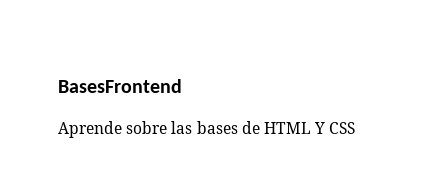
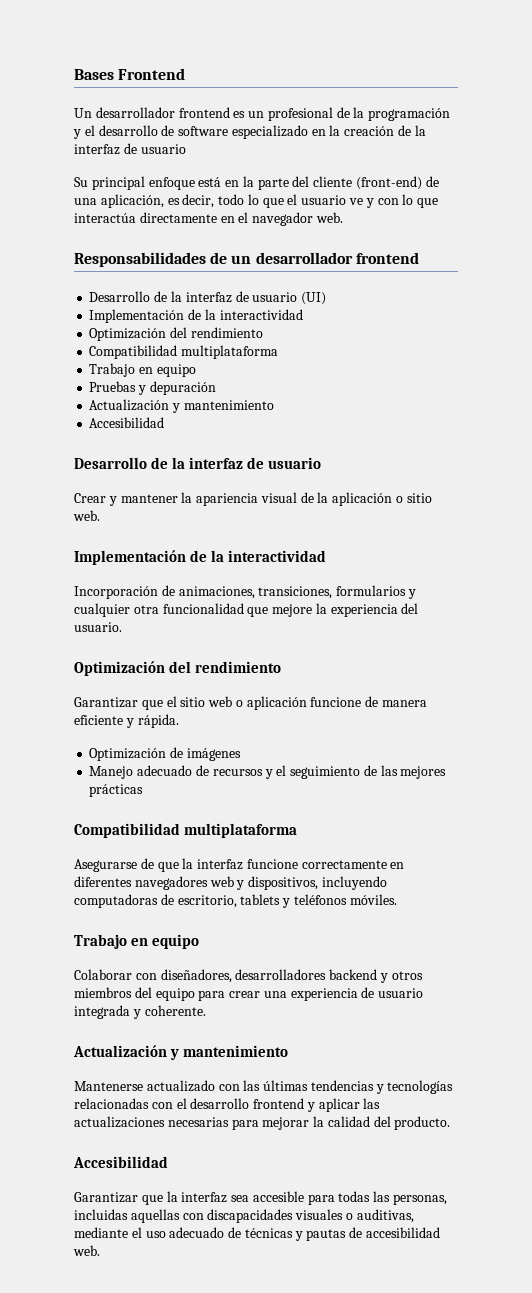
- BasesFrontend
- Aprende sobre las bases de HTML Y CSS
+ Bases Frontend
+ Un desarrollador frontend es un profesional de la programación y el desarrollo de software especializado en la creación de la interfaz de usuario
+ Su principal enfoque está en la parte del cliente (front-end) de una aplicación, es decir, todo lo que el usuario ve y con lo que interactúa directamente en el navegador web.
+ Responsabilidades de un desarrollador frontend
+ Desarrollo de la interfaz de usuario (UI)
+ Implementación de la interactividad
+ Optimización del rendimiento
+ Compatibilidad multiplataforma
+ Trabajo en equipo
+ Pruebas y depuración
+ Actualización y mantenimiento
+ Accesibilidad
+ Desarrollo de la interfaz de usuario
+ Crear y mantener la apariencia visual de la aplicación o sitio web.
+ Implementación de la interactividad
+ Incorporación de animaciones, transiciones, formularios y cualquier otra funcionalidad que mejore la experiencia del usuario.
+ Optimización del rendimiento
+ Garantizar que el sitio web o aplicación funcione de manera eficiente y rápida.
+ Optimización de imágenes
+ Manejo adecuado de recursos y el seguimiento de las mejores prácticas
+ Compatibilidad multiplataforma
+ Asegurarse de que la interfaz funcione correctamente en diferentes navegadores web y dispositivos, incluyendo computadoras de escritorio, tablets y teléfonos móviles.
+ Trabajo en equipo
+ Colaborar con diseñadores, desarrolladores backend y otros miembros del equipo para crear una experiencia de usuario integrada y coherente.
+ Actualización y mantenimiento
+ Mantenerse actualizado con las últimas tendencias y tecnologías relacionadas con el desarrollo frontend y aplicar las actualizaciones necesarias para mejorar la calidad del producto.
+ Accesibilidad
+ Garantizar que la interfaz sea accesible para todas las personas, incluidas aquellas con discapacidades visuales o auditivas, mediante el uso adecuado de técnicas y pautas de accesibilidad web.

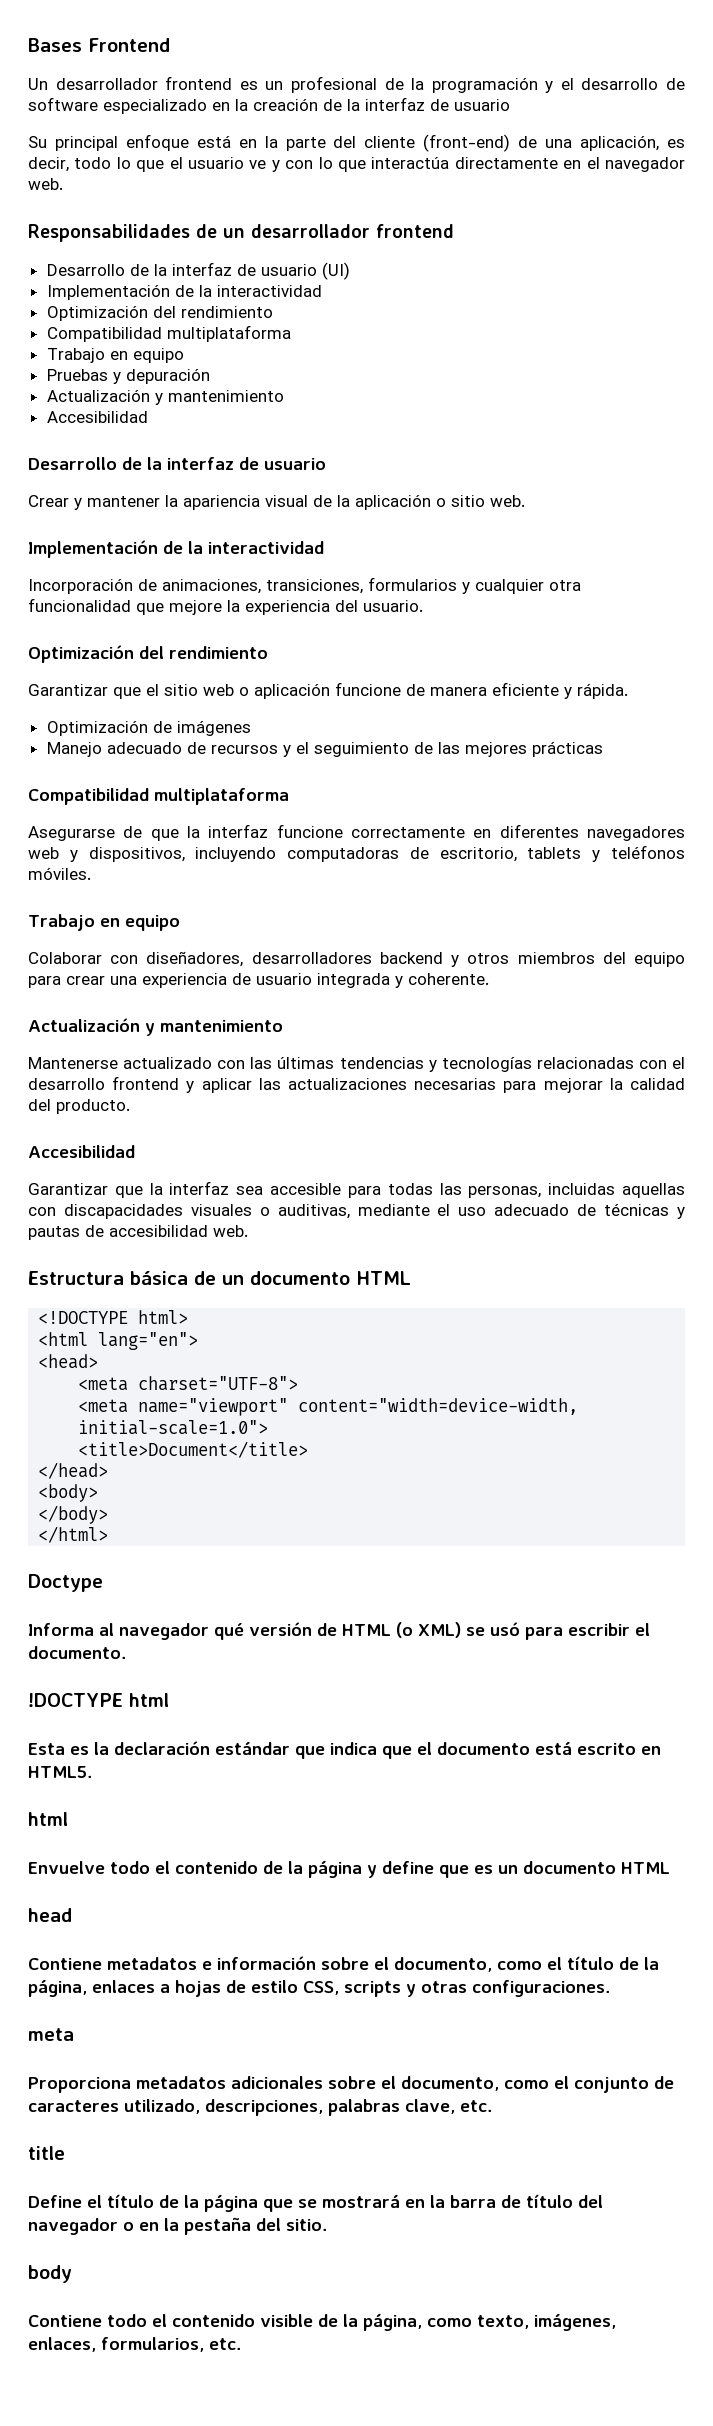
+ Estructura básica de un documento HTML
+ <!DOCTYPE html>
+ <html lang="en">
+ <head>
+ <meta charset="UTF-8">
+ <meta name="viewport" content="width=device-width, initial-scale=1.0">
+ <title>Document</title>
+ </head>
+ <body>
+ </body>
+ </html>
+ Doctype
+ Informa al navegador qué versión de HTML (o XML) se usó para escribir el documento.
+ !DOCTYPE html
+ Esta es la declaración estándar que indica que el documento está escrito en HTML5.
+ html
+ Envuelve todo el contenido de la página y define que es un documento HTML
+ head
+ Contiene metadatos e información sobre el documento, como el título de la página, enlaces a hojas de estilo CSS, scripts y otras configuraciones.
+ meta
+ Proporciona metadatos adicionales sobre el documento, como el conjunto de caracteres utilizado, descripciones, palabras clave, etc.
+ title
+ Define el título de la página que se mostrará en la barra de título del navegador o en la pestaña del sitio.
+ body
+ Contiene todo el contenido visible de la página, como texto, imágenes, enlaces, formularios, etc.

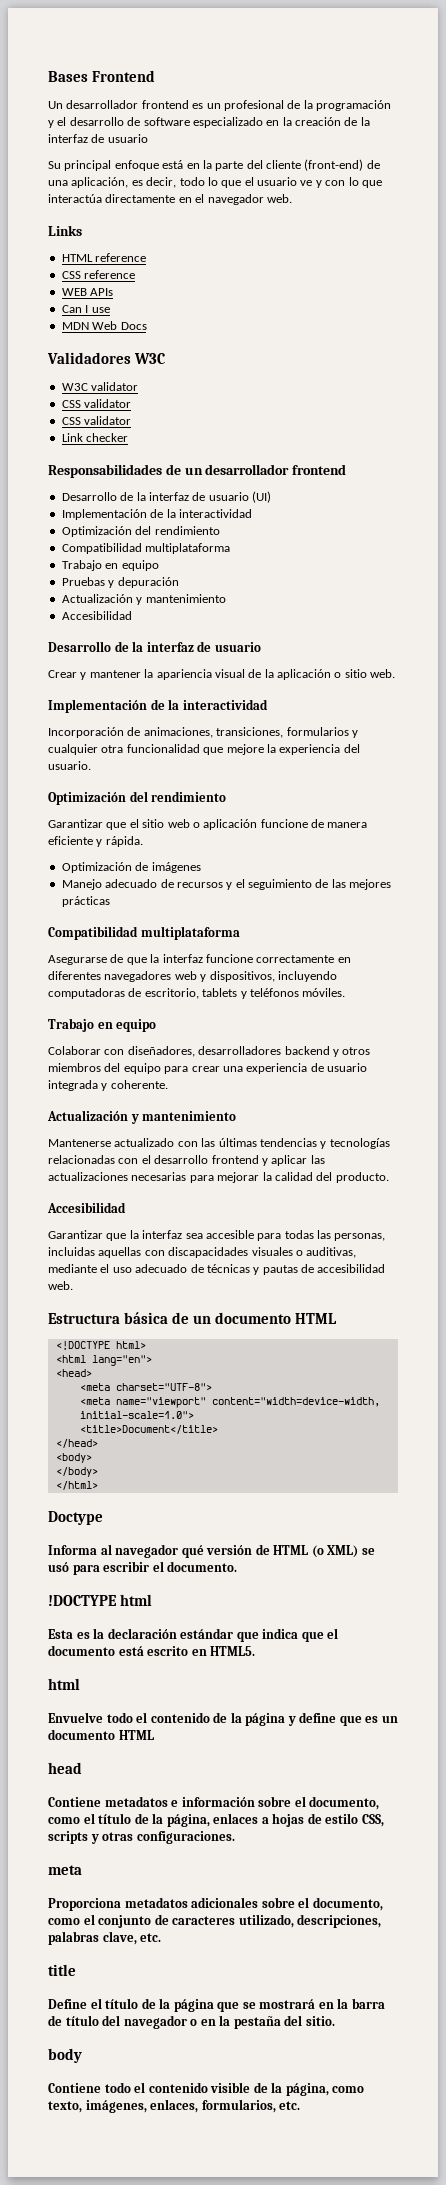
+ Links
+ HTML reference
+ CSS reference
+ WEB APIs
+ Can I use
+ MDN Web Docs
+ Validadores W3C
+ W3C validator
+ CSS validator
+ CSS validator
+ Link checker

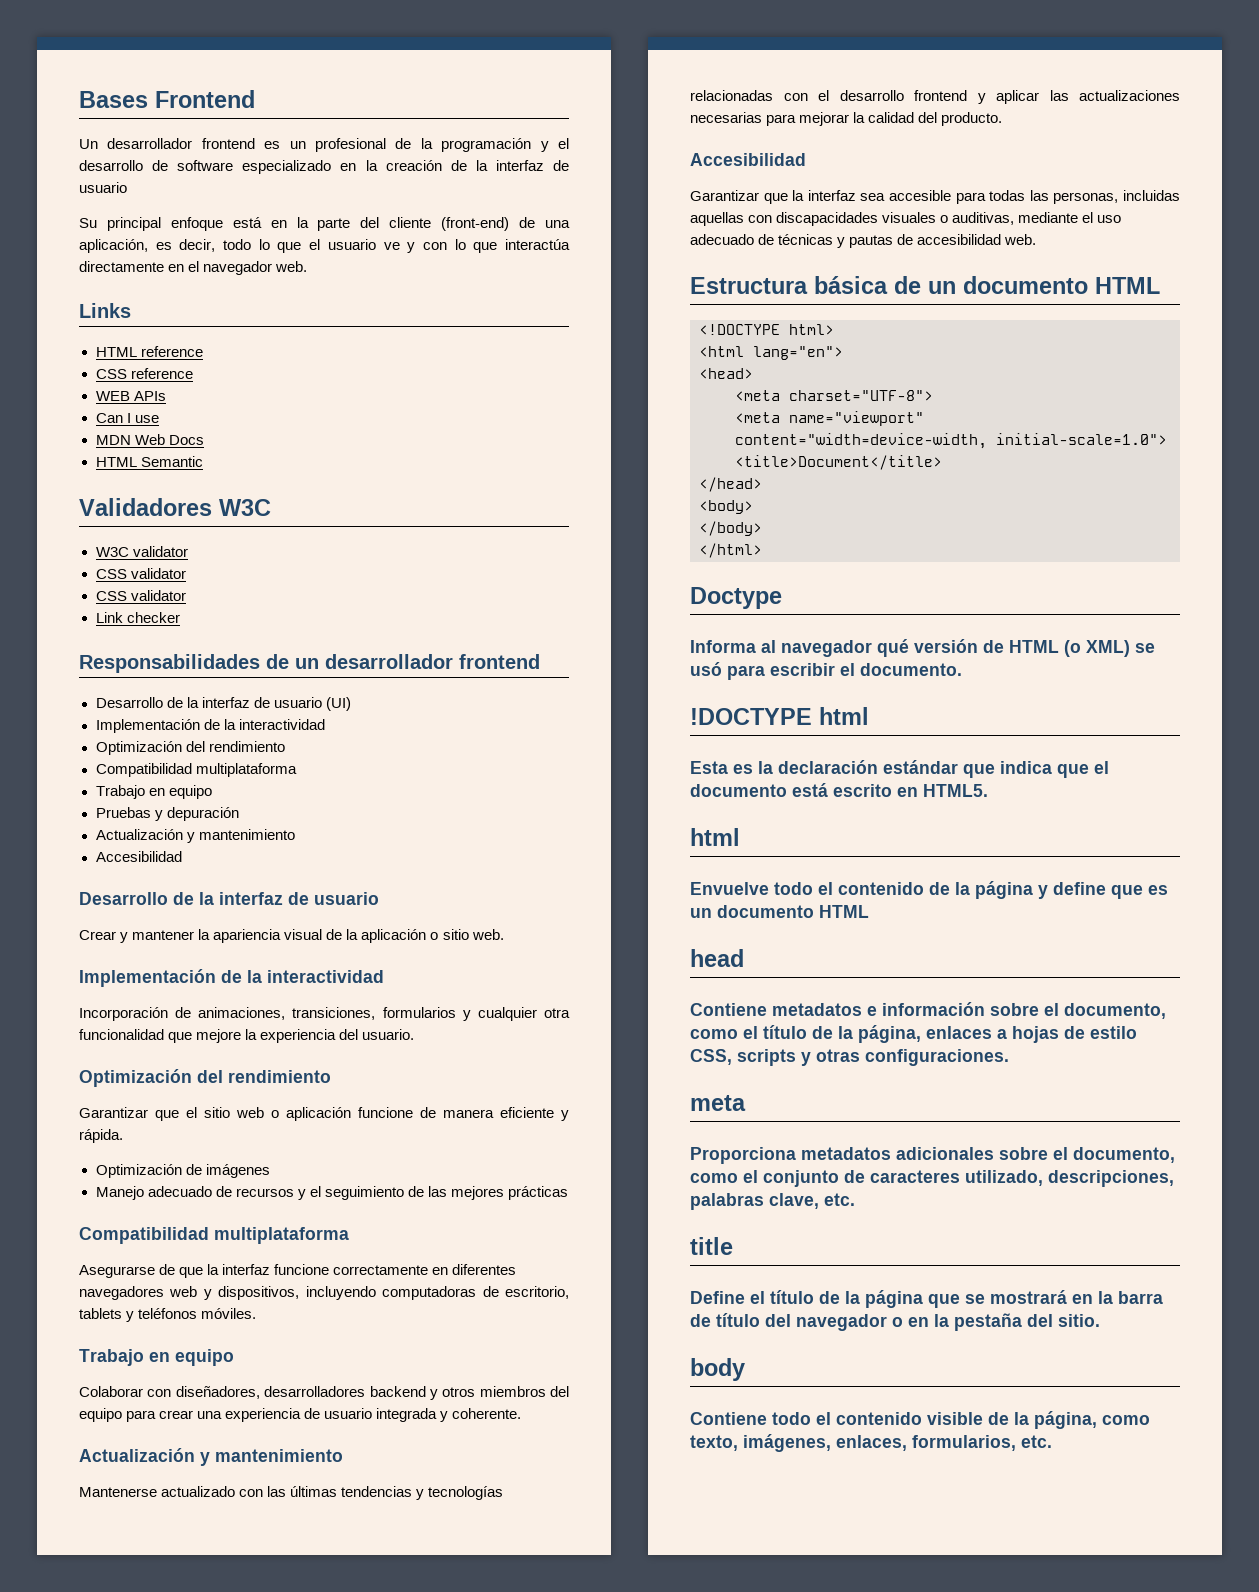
+ HTML Semantic

